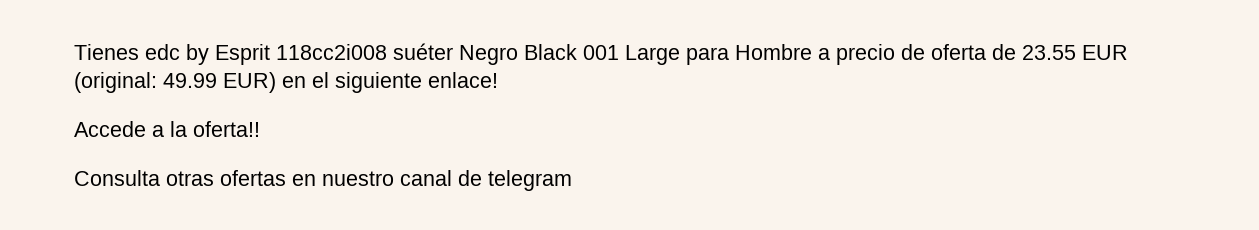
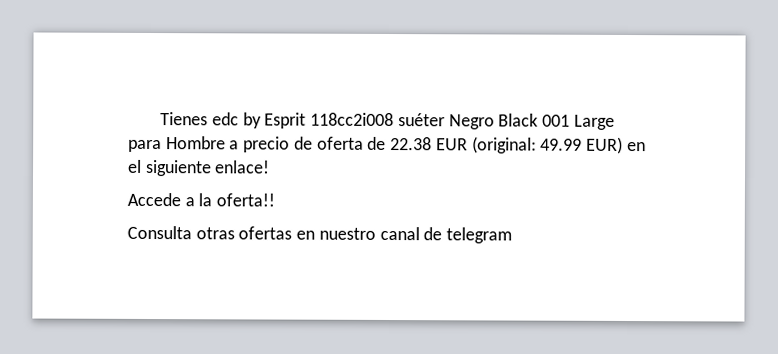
- Tienes edc by Esprit 118cc2i008 suéter Negro Black 001 Large para Hombre a precio de oferta de 23.55 EUR (original: 49.99 EUR) en el siguiente enlace!
+ Tienes edc by Esprit 118cc2i008 suéter Negro Black 001 Large para Hombre a precio de oferta de 22.38 EUR (original: 49.99 EUR) en el siguiente enlace!

